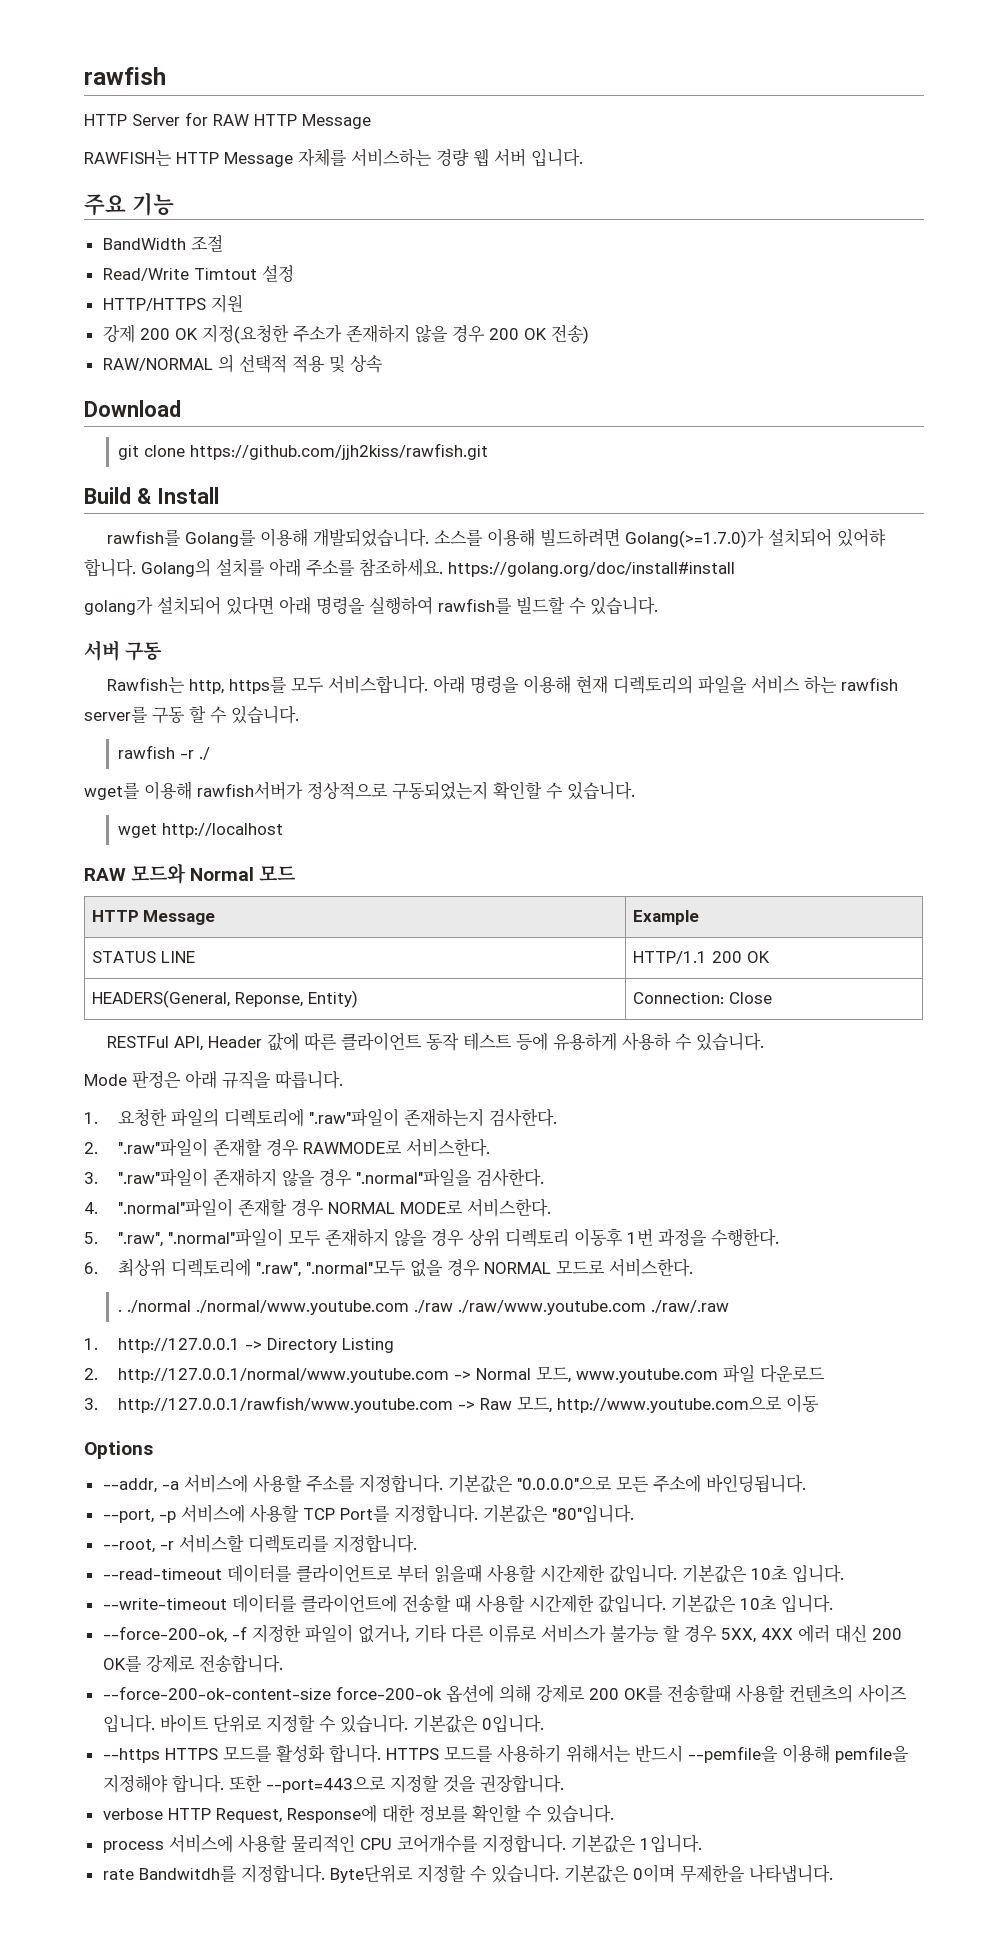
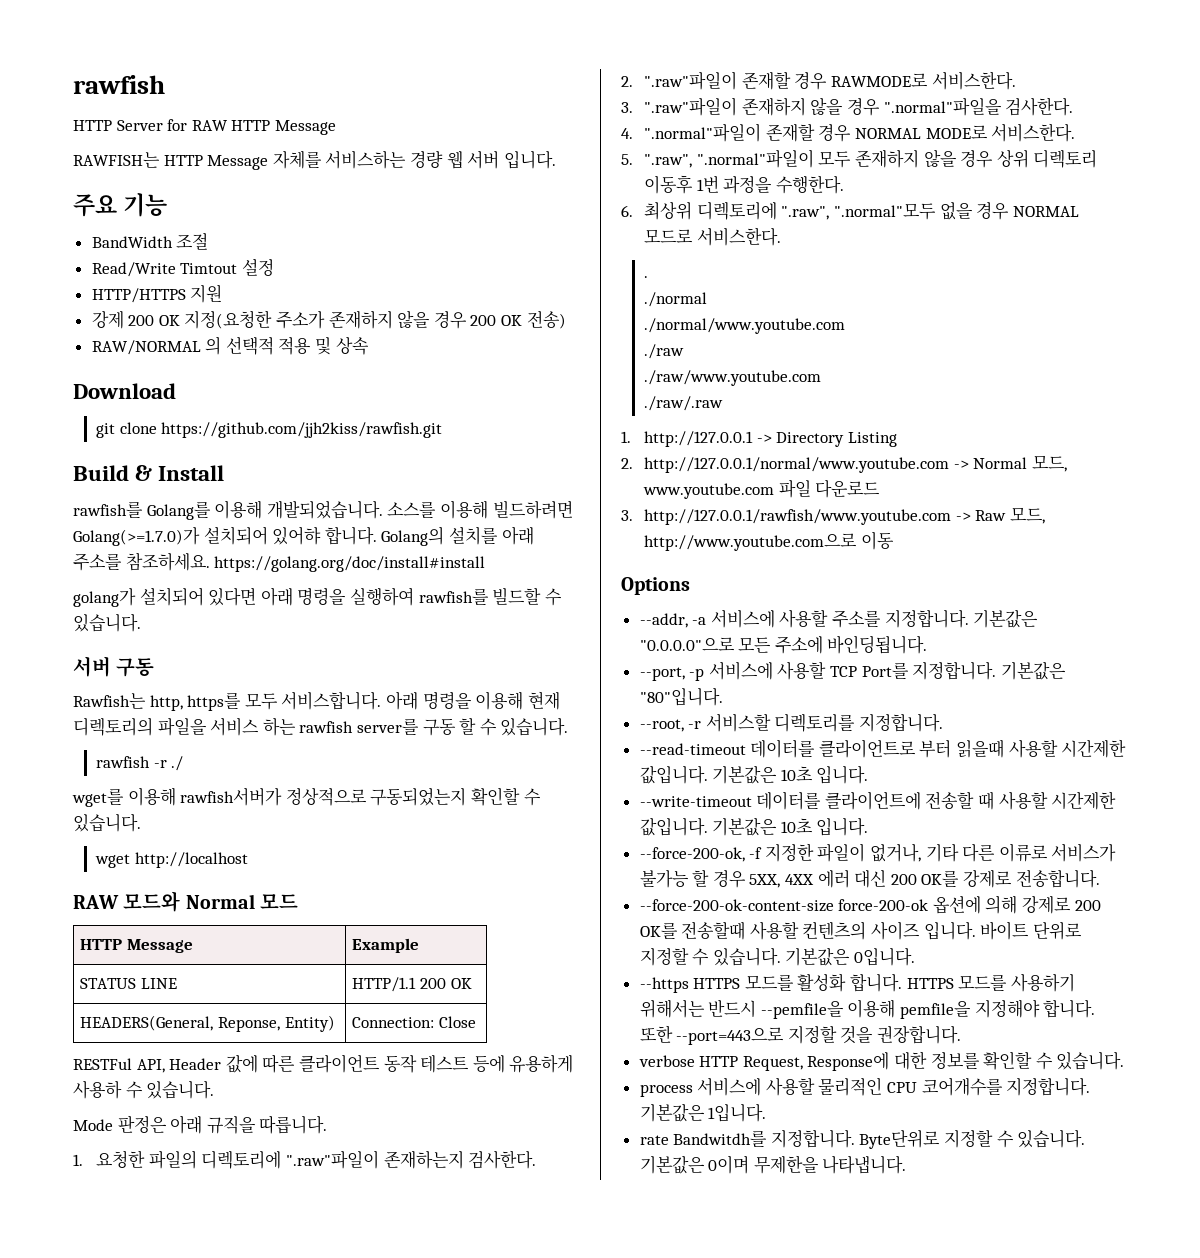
- . ./normal ./normal/www.youtube.com ./raw ./raw/www.youtube.com ./raw/.raw
+ .
+ ./normal
+ ./normal/www.youtube.com
+ ./raw
+ ./raw/www.youtube.com
+ ./raw/.raw

